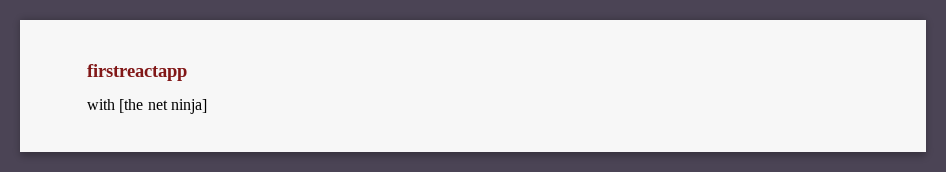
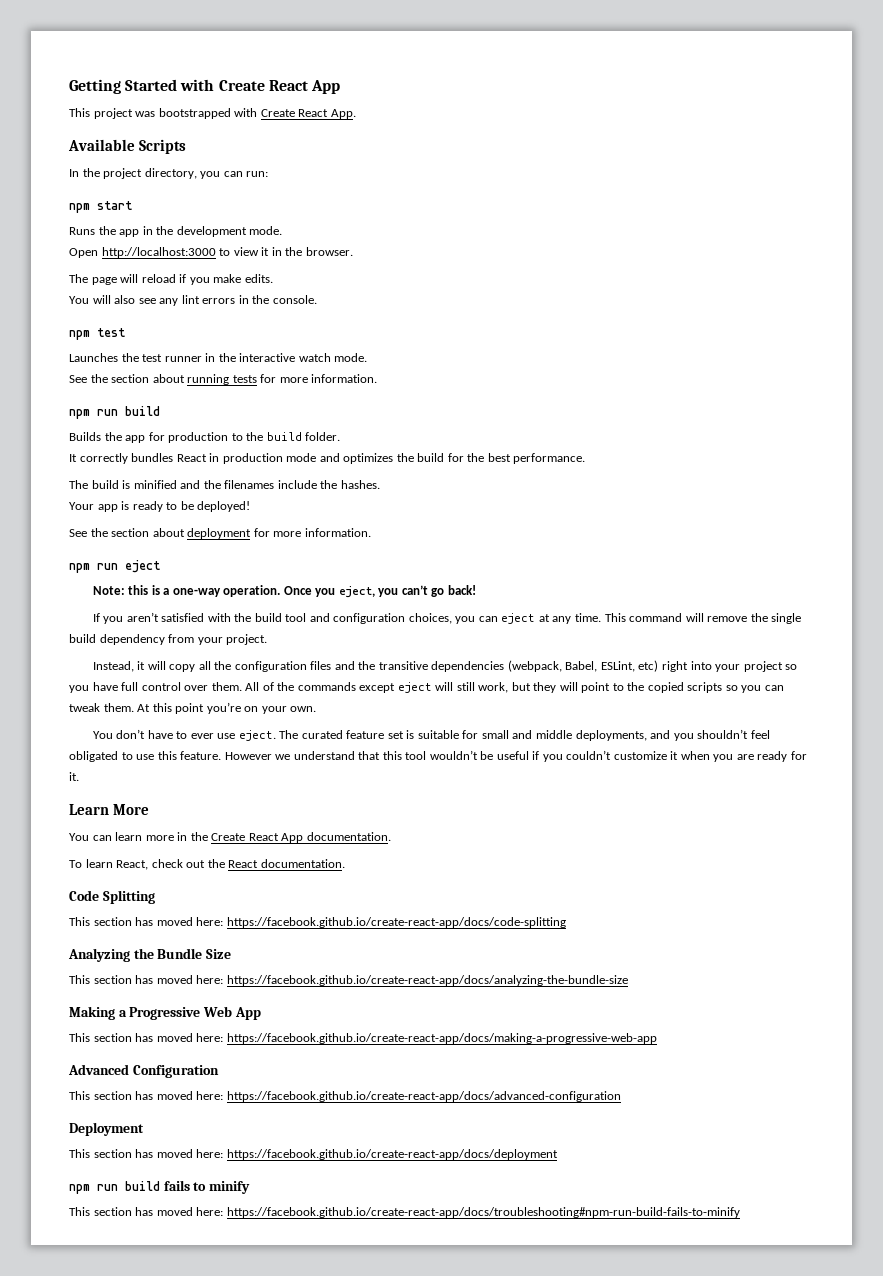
- firstreactapp
- with [the net ninja]
+ Getting Started with Create React App
+ This project was bootstrapped with Create React App.
+ Available Scripts
+ In the project directory, you can run:
+ npm start
+ Runs the app in the development mode.
+ Open http://localhost:3000 to view it in the browser.
+ The page will reload if you make edits.
+ You will also see any lint errors in the console.
+ npm test
+ Launches the test runner in the interactive watch mode.
+ See the section about running tests for more information.
+ npm run build
+ Builds the app for production to the build folder.
+ It correctly bundles React in production mode and optimizes the build for the best performance.
+ The build is minified and the filenames include the hashes.
+ Your app is ready to be deployed!
+ See the section about deployment for more information.
+ npm run eject
+ Note: this is a one-way operation. Once you eject, you can’t go back!
+ If you aren’t satisfied with the build tool and configuration choices, you can eject at any time. This command will remove the single build dependency from your project.
+ Instead, it will copy all the configuration files and the transitive dependencies (webpack, Babel, ESLint, etc) right into your project so you have full control over them. All of the commands except eject will still work, but they will point to the copied scripts so you can tweak them. At this point you’re on your own.
+ You don’t have to ever use eject. The curated feature set is suitable for small and middle deployments, and you shouldn’t feel obligated to use this feature. However we understand that this tool wouldn’t be useful if you couldn’t customize it when you are ready for it.
+ Learn More
+ You can learn more in the Create React App documentation.
+ To learn React, check out the React documentation.
+ Code Splitting
+ This section has moved here: https://facebook.github.io/create-react-app/docs/code-splitting
+ Analyzing the Bundle Size
+ This section has moved here: https://facebook.github.io/create-react-app/docs/analyzing-the-bundle-size
+ Making a Progressive Web App
+ This section has moved here: https://facebook.github.io/create-react-app/docs/making-a-progressive-web-app
+ Advanced Configuration
+ This section has moved here: https://facebook.github.io/create-react-app/docs/advanced-configuration
+ Deployment
+ This section has moved here: https://facebook.github.io/create-react-app/docs/deployment
+ npm run build fails to minify
+ This section has moved here: https://facebook.github.io/create-react-app/docs/troubleshooting#npm-run-build-fails-to-minify

